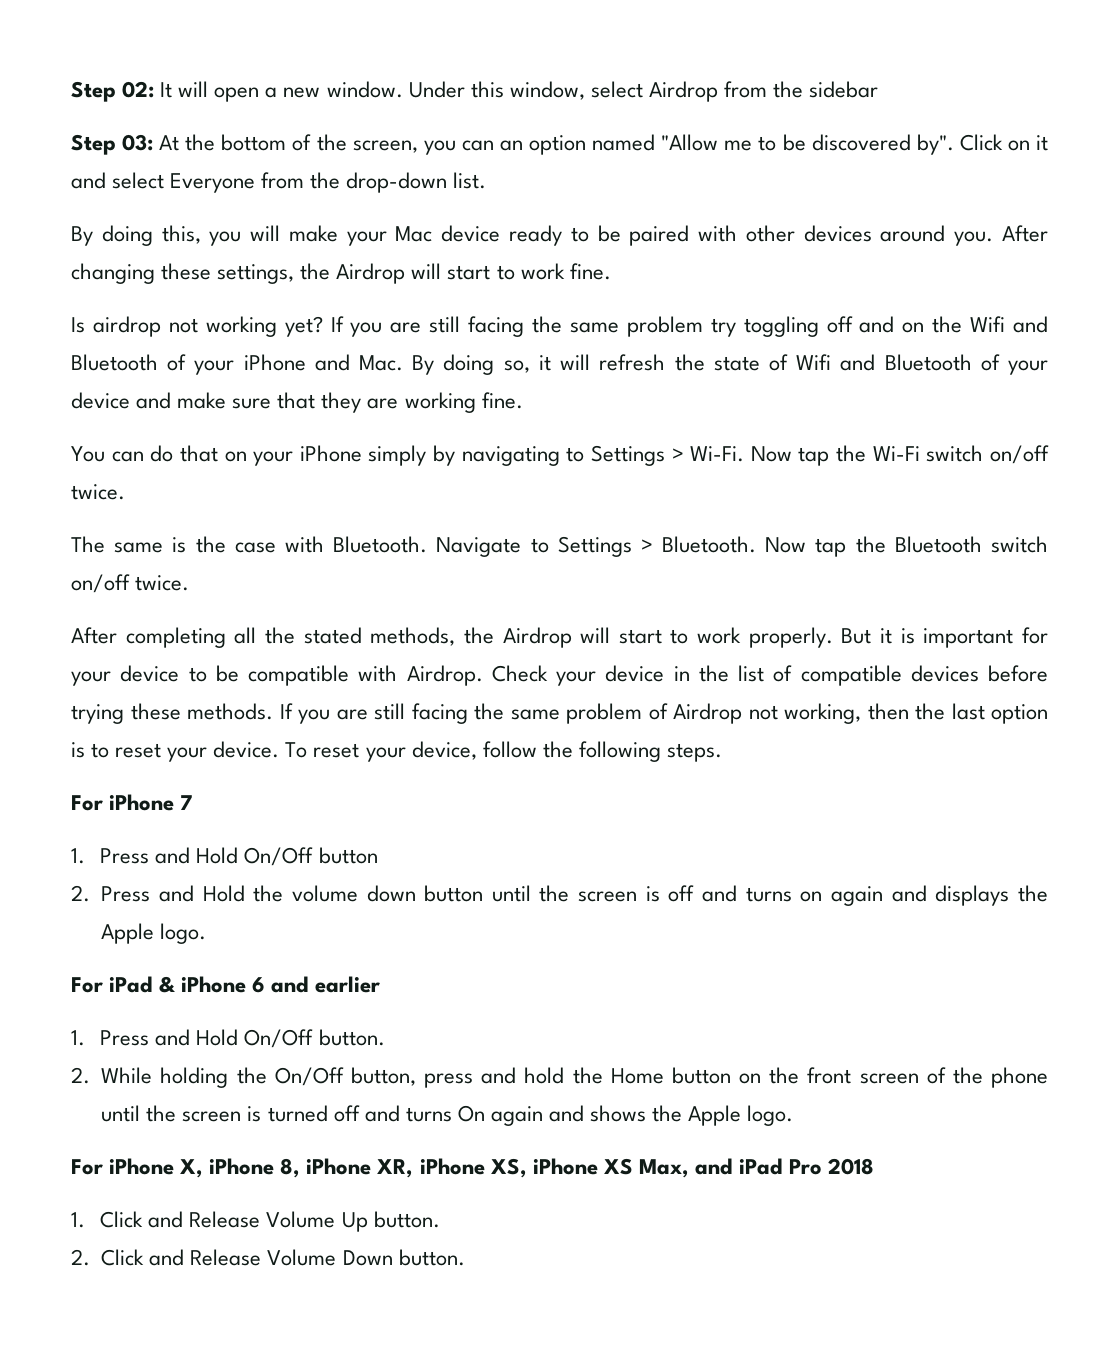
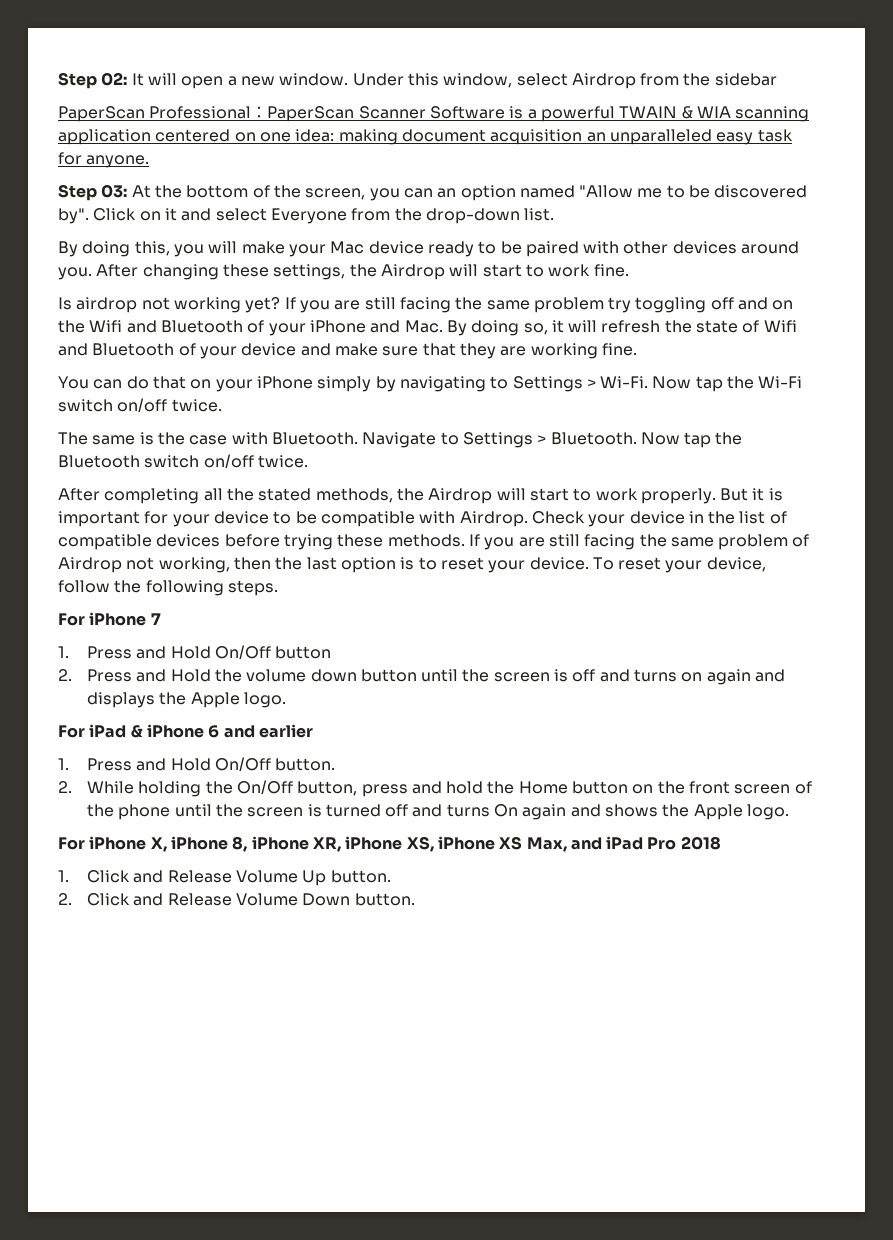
+ PaperScan Professional：PaperScan Scanner Software is a powerful TWAIN & WIA scanning application centered on one idea: making document acquisition an unparalleled easy task for anyone.

